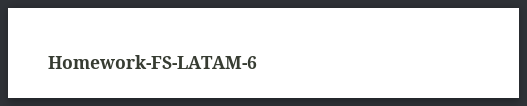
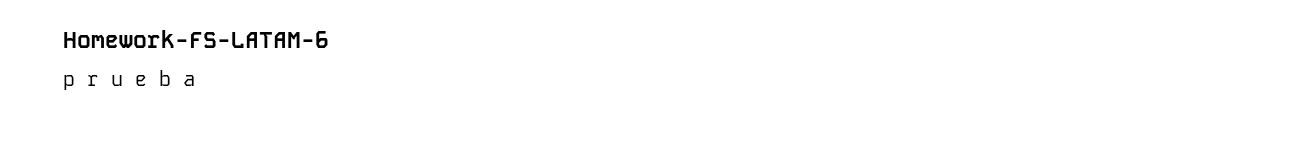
+ p r u e b a

